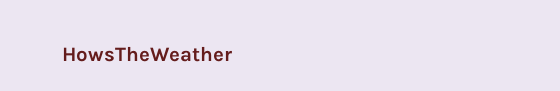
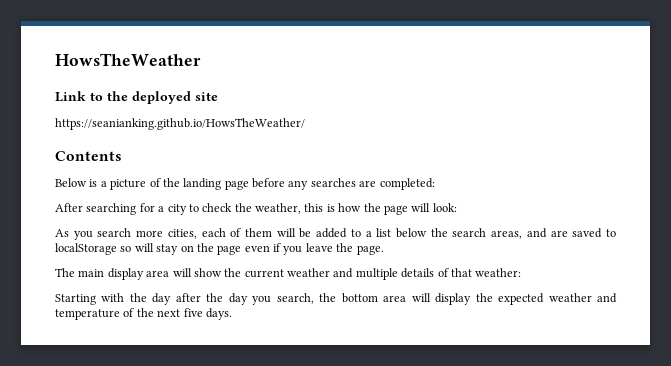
+ Link to the deployed site
+ https://seanianking.github.io/HowsTheWeather/
+ Contents
+ Below is a picture of the landing page before any searches are completed:
+ After searching for a city to check the weather, this is how the page will look:
+ As you search more cities, each of them will be added to a list below the search areas, and are saved to localStorage so will stay on the page even if you leave the page.
+ The main display area will show the current weather and multiple details of that weather:
+ Starting with the day after the day you search, the bottom area will display the expected weather and temperature of the next five days.

